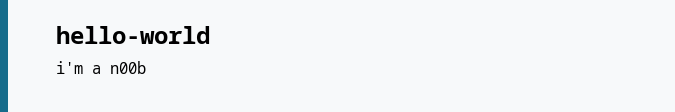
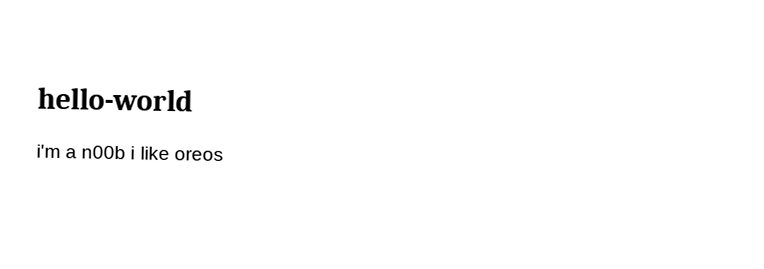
- i'm a n00b
+ i'm a n00b i like oreos

